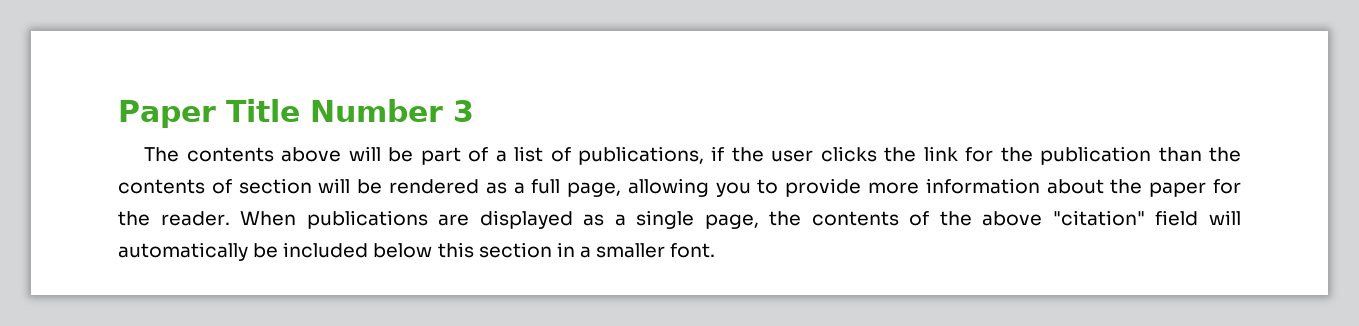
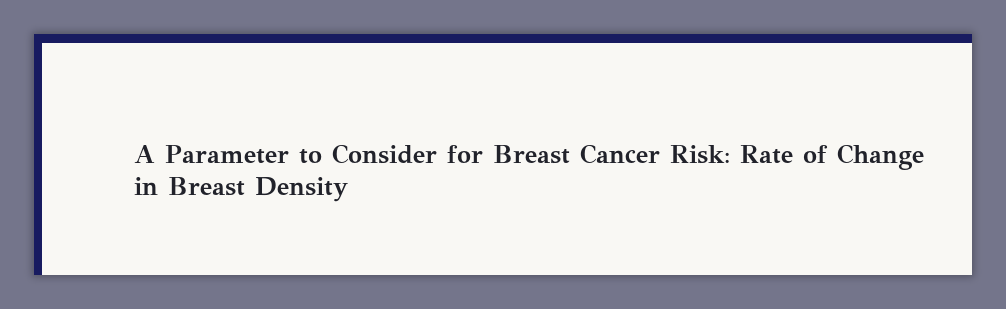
- Paper Title Number 3
- The contents above will be part of a list of publications, if the user clicks the link for the publication than the contents of section will be rendered as a full page, allowing you to provide more information about the paper for the reader. When publications are displayed as a single page, the contents of the above "citation" field will automatically be included below this section in a smaller font.
+ A Parameter to Consider for Breast Cancer Risk: Rate of Change in Breast Density

